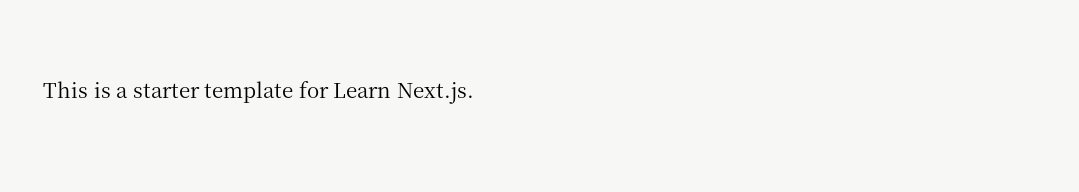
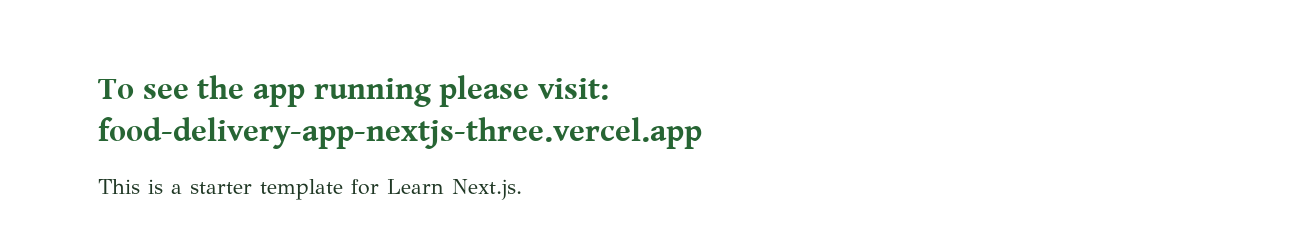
+ To see the app running please visit: food-delivery-app-nextjs-three.vercel.app

